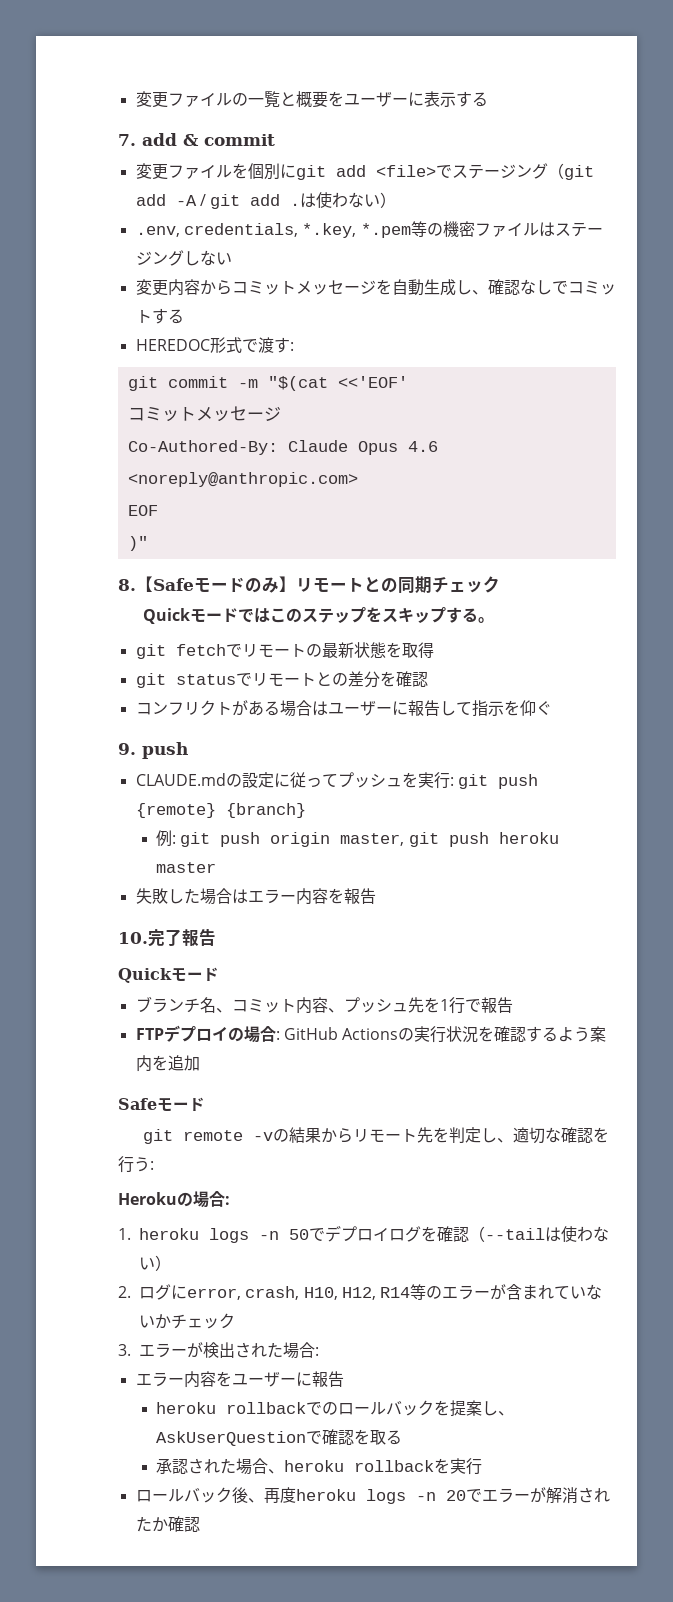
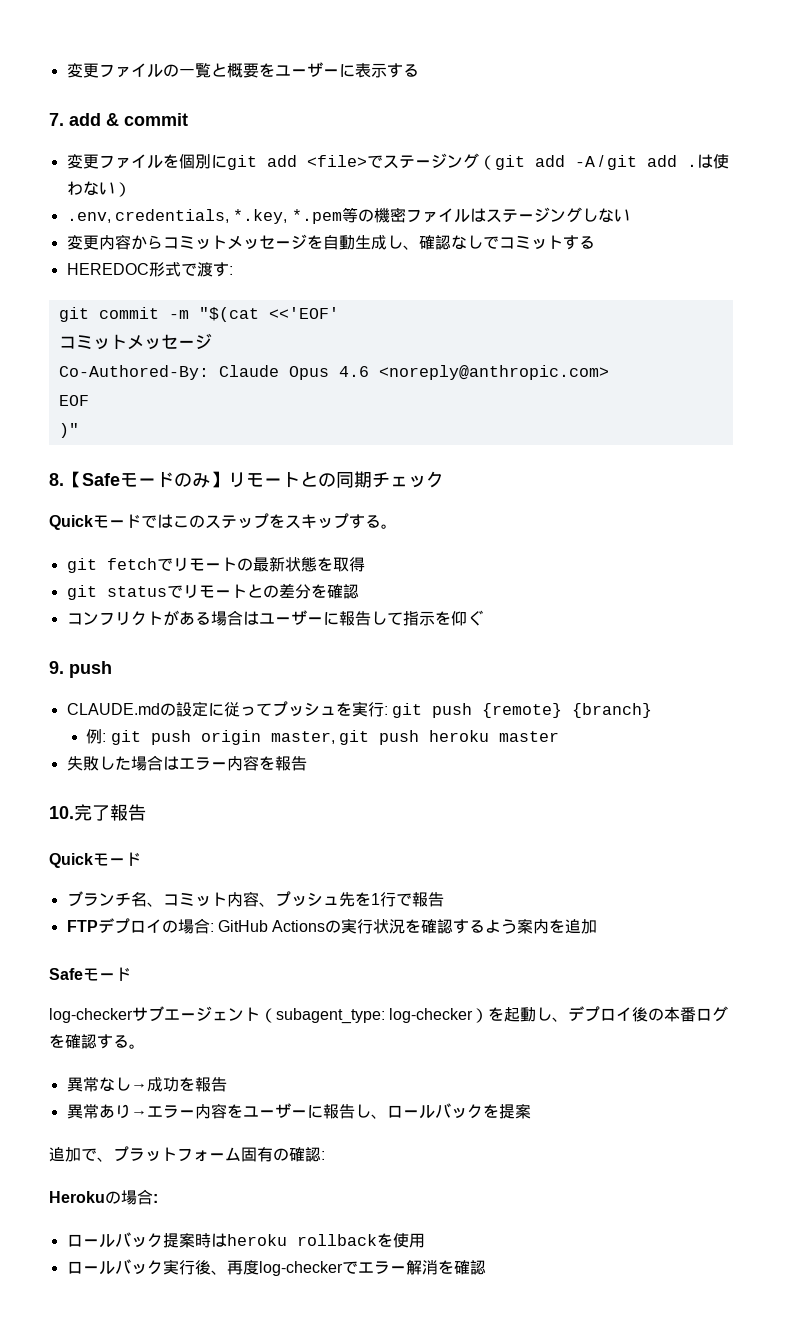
- git remote -vの結果からリモート先を判定し、適切な確認を行う:
+ log-checkerサブエージェント（subagent_type: log-checker）を起動し、デプロイ後の本番ログを確認する。
+ 異常なし→成功を報告
+ 異常あり→エラー内容をユーザーに報告し、ロールバックを提案
+ 追加で、プラットフォーム固有の確認:
  Herokuの場合:
- 1. heroku logs -n 50でデプロイログを確認（--tailは使わない）
- 2.ログにerror, crash, H10, H12, R14等のエラーが含まれていないかチェック
- 3.エラーが検出された場合:
- エラー内容をユーザーに報告
- heroku rollbackでのロールバックを提案し、AskUserQuestionで確認を取る
- 承認された場合、heroku rollbackを実行
- ロールバック後、再度heroku logs -n 20でエラーが解消されたか確認
+ ロールバック提案時はheroku rollbackを使用
+ ロールバック実行後、再度log-checkerでエラー解消を確認

